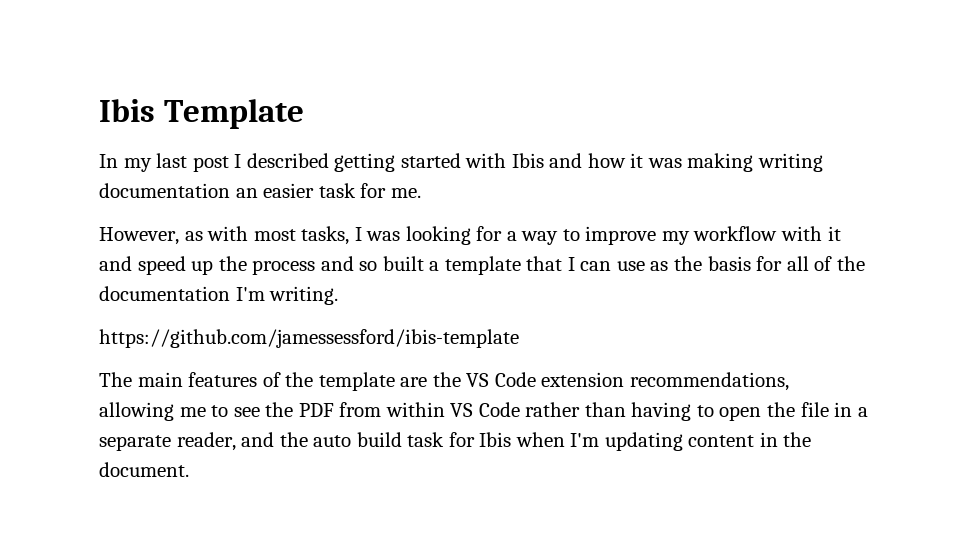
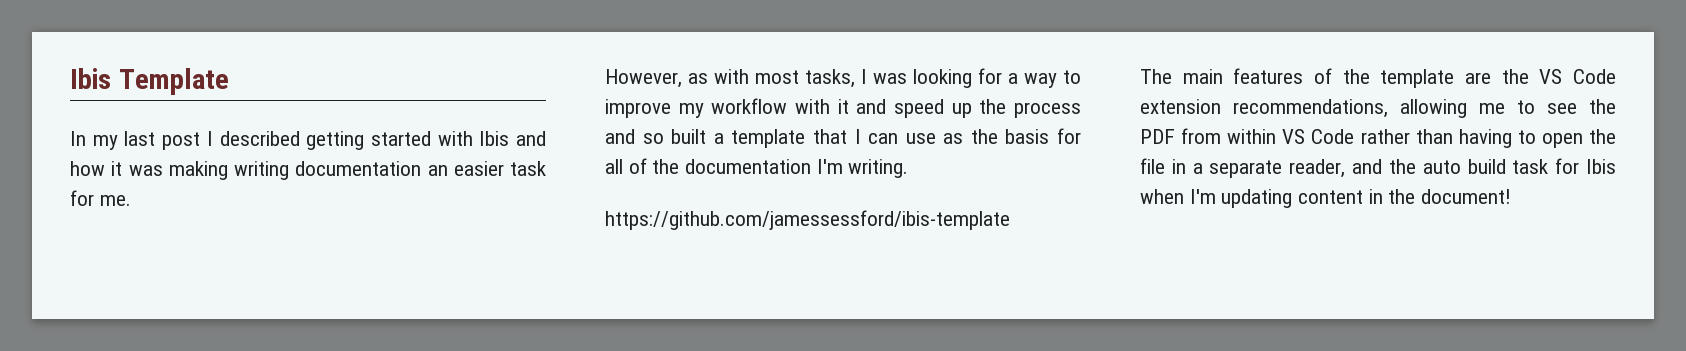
- The main features of the template are the VS Code extension recommendations, allowing me to see the PDF from within VS Code rather than having to open the file in a separate reader, and the auto build task for Ibis when I'm updating content in the document.
+ The main features of the template are the VS Code extension recommendations, allowing me to see the PDF from within VS Code rather than having to open the file in a separate reader, and the auto build task for Ibis when I'm updating content in the document!

